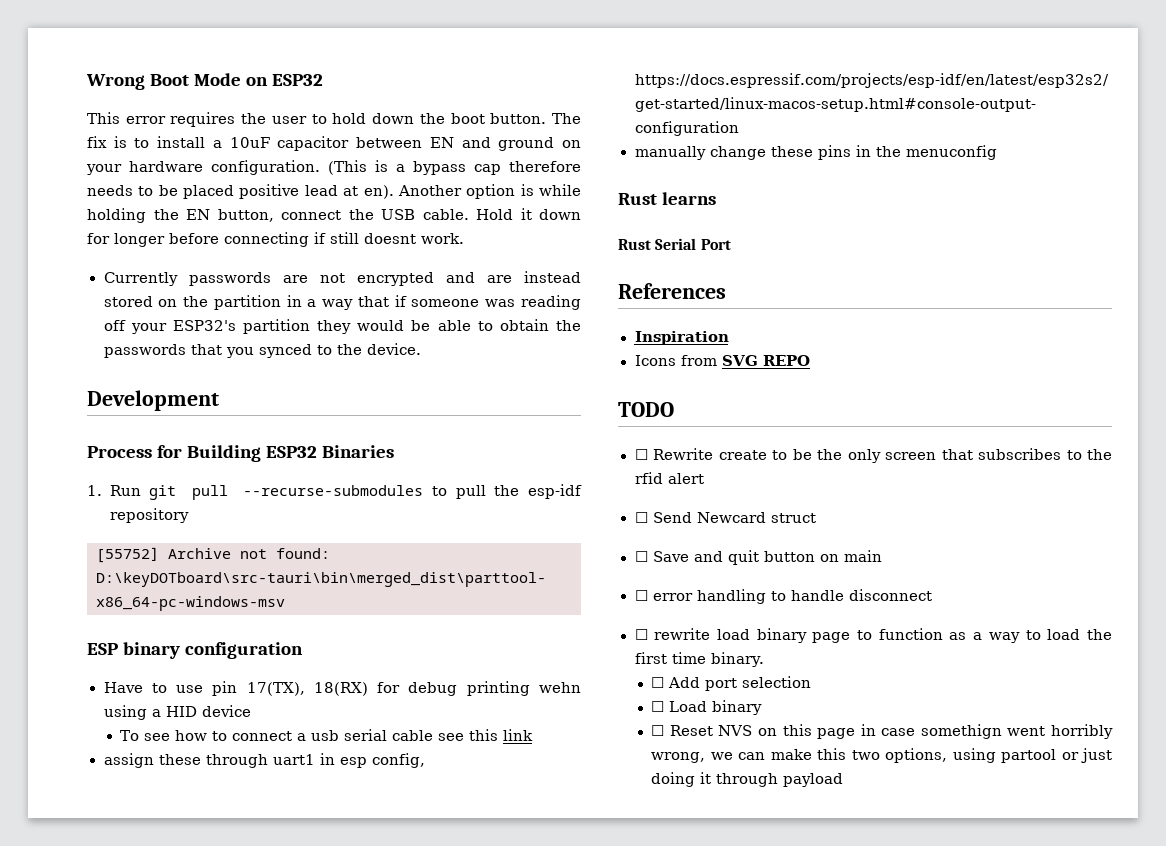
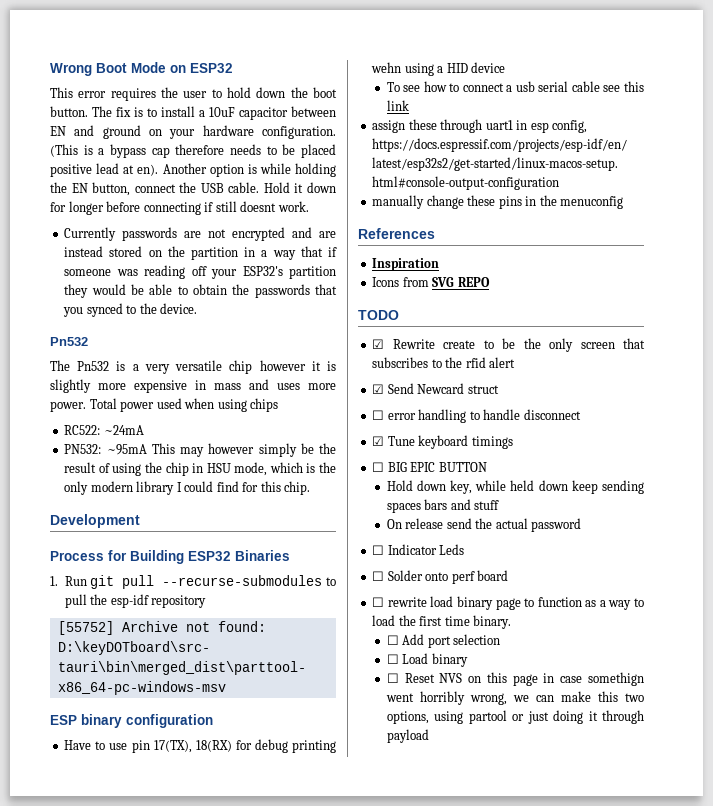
  Currently passwords are not encrypted and are instead stored on the partition in a way that if someone was reading off your ESP32's partition they would be able to obtain the passwords that you synced to the device.
+ Pn532
+ The Pn532 is a very versatile chip however it is slightly more expensive in mass and uses more power. Total power used when using chips
+ RC522: ~24mA
+ PN532: ~95mA This may however simply be the result of using the chip in HSU mode, which is the only modern library I could find for this chip.
- Rust learns
- Rust Serial Port
- ☐ Rewrite create to be the only screen that subscribes to the rfid alert
+ ☑ Rewrite create to be the only screen that subscribes to the rfid alert
- ☐ Send Newcard struct
+ ☑ Send Newcard struct
- ☐ Save and quit button on main
+ ☑ Tune keyboard timings
+ ☐ BIG EPIC BUTTON
+ Hold down key, while held down keep sending spaces bars and stuff
+ On release send the actual password
+ ☐ Indicator Leds
+ ☐ Solder onto perf board

